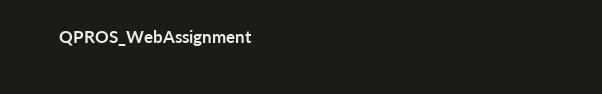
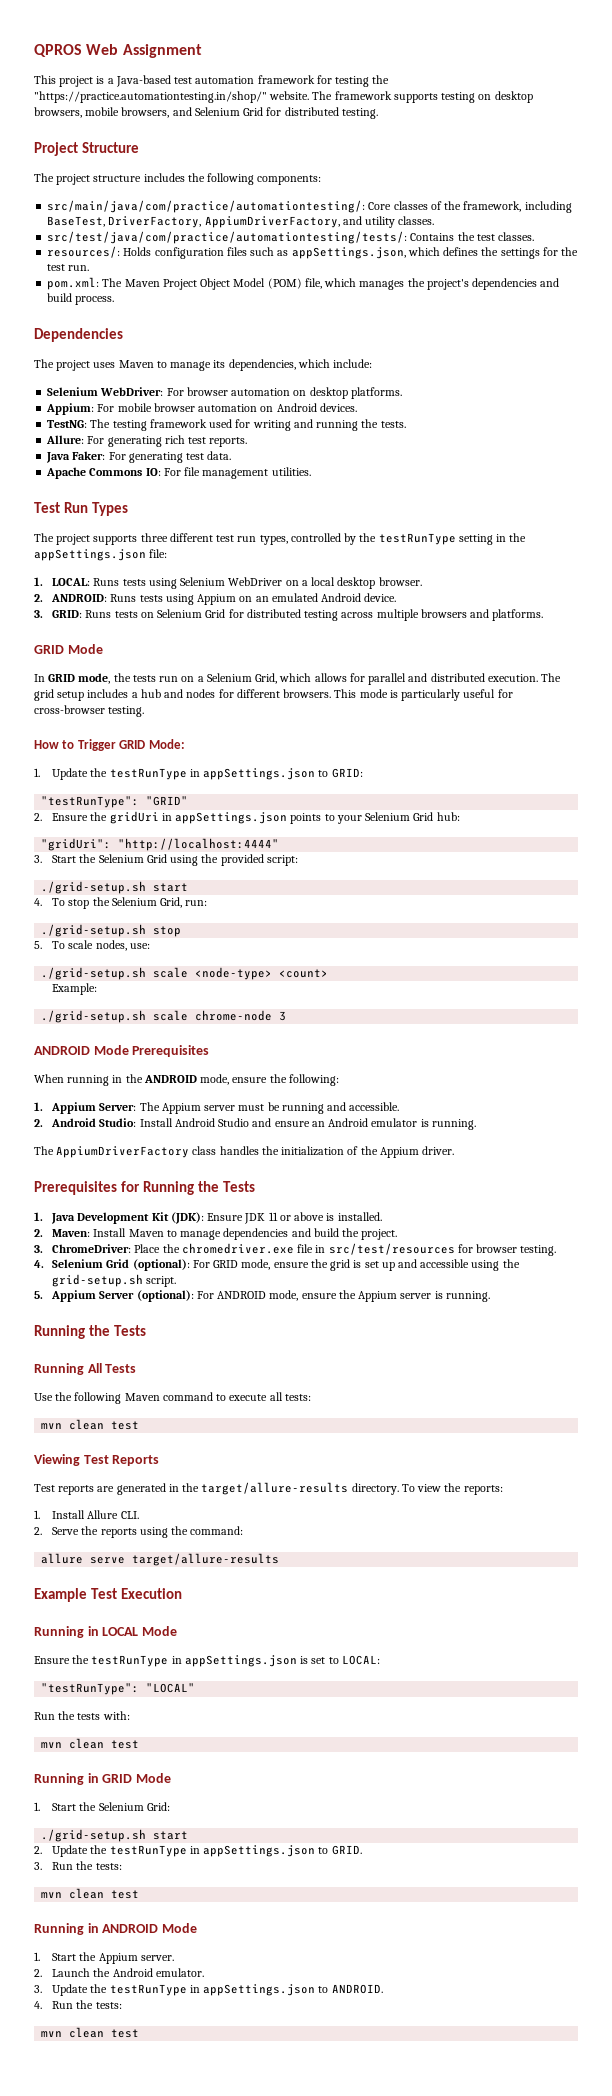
- QPROS_WebAssignment
+ QPROS Web Assignment
+ This project is a Java-based test automation framework for testing the "https://practice.automationtesting.in/shop/" website. The framework supports testing on desktop browsers, mobile browsers, and Selenium Grid for distributed testing.
+ Project Structure
+ The project structure includes the following components:
+ src/main/java/com/practice/automationtesting/: Core classes of the framework, including BaseTest, DriverFactory, AppiumDriverFactory, and utility classes.
+ src/test/java/com/practice/automationtesting/tests/: Contains the test classes.
+ resources/: Holds configuration files such as appSettings.json, which defines the settings for the test run.
+ pom.xml: The Maven Project Object Model (POM) file, which manages the project's dependencies and build process.
+ Dependencies
+ The project uses Maven to manage its dependencies, which include:
+ Selenium WebDriver: For browser automation on desktop platforms.
+ Appium: For mobile browser automation on Android devices.
+ TestNG: The testing framework used for writing and running the tests.
+ Allure: For generating rich test reports.
+ Java Faker: For generating test data.
+ Apache Commons IO: For file management utilities.
+ Test Run Types
+ The project supports three different test run types, controlled by the testRunType setting in the appSettings.json file:
+ 1. LOCAL: Runs tests using Selenium WebDriver on a local desktop browser.
+ 2. ANDROID: Runs tests using Appium on an emulated Android device.
+ 3. GRID: Runs tests on Selenium Grid for distributed testing across multiple browsers and platforms.
+ GRID Mode
+ In GRID mode, the tests run on a Selenium Grid, which allows for parallel and distributed execution. The grid setup includes a hub and nodes for different browsers. This mode is particularly useful for cross-browser testing.
+ How to Trigger GRID Mode:
+ 1. Update the testRunType in appSettings.json to GRID:
+ "testRunType": "GRID"
+ 2. Ensure the gridUri in appSettings.json points to your Selenium Grid hub:
+ "gridUri": "http://localhost:4444"
+ 3. Start the Selenium Grid using the provided script:
+ ./grid-setup.sh start
+ 4. To stop the Selenium Grid, run:
+ ./grid-setup.sh stop
+ 5. To scale nodes, use:
+ ./grid-setup.sh scale <node-type> <count>
+ Example:
+ ./grid-setup.sh scale chrome-node 3
+ ANDROID Mode Prerequisites
+ When running in the ANDROID mode, ensure the following:
+ 1. Appium Server: The Appium server must be running and accessible.
+ 2. Android Studio: Install Android Studio and ensure an Android emulator is running.
+ The AppiumDriverFactory class handles the initialization of the Appium driver.
+ Prerequisites for Running the Tests
+ 1. Java Development Kit (JDK): Ensure JDK 11 or above is installed.
+ 2. Maven: Install Maven to manage dependencies and build the project.
+ 3. ChromeDriver: Place the chromedriver.exe file in src/test/resources for browser testing.
+ 4. Selenium Grid (optional): For GRID mode, ensure the grid is set up and accessible using the grid-setup.sh script.
+ 5. Appium Server (optional): For ANDROID mode, ensure the Appium server is running.
+ Running the Tests
+ Running All Tests
+ Use the following Maven command to execute all tests:
+ mvn clean test
+ Viewing Test Reports
+ Test reports are generated in the target/allure-results directory. To view the reports:
+ 1. Install Allure CLI.
+ 2. Serve the reports using the command:
+ allure serve target/allure-results
+ Example Test Execution
+ Running in LOCAL Mode
+ Ensure the testRunType in appSettings.json is set to LOCAL:
+ "testRunType": "LOCAL"
+ Run the tests with:
+ mvn clean test
+ Running in GRID Mode
+ 1. Start the Selenium Grid:
+ ./grid-setup.sh start
+ 2. Update the testRunType in appSettings.json to GRID.
+ 3. Run the tests:
+ mvn clean test
+ Running in ANDROID Mode
+ 1. Start the Appium server.
+ 2. Launch the Android emulator.
+ 3. Update the testRunType in appSettings.json to ANDROID.
+ 4. Run the tests:
+ mvn clean test

